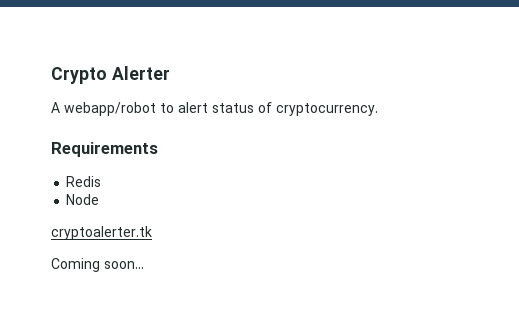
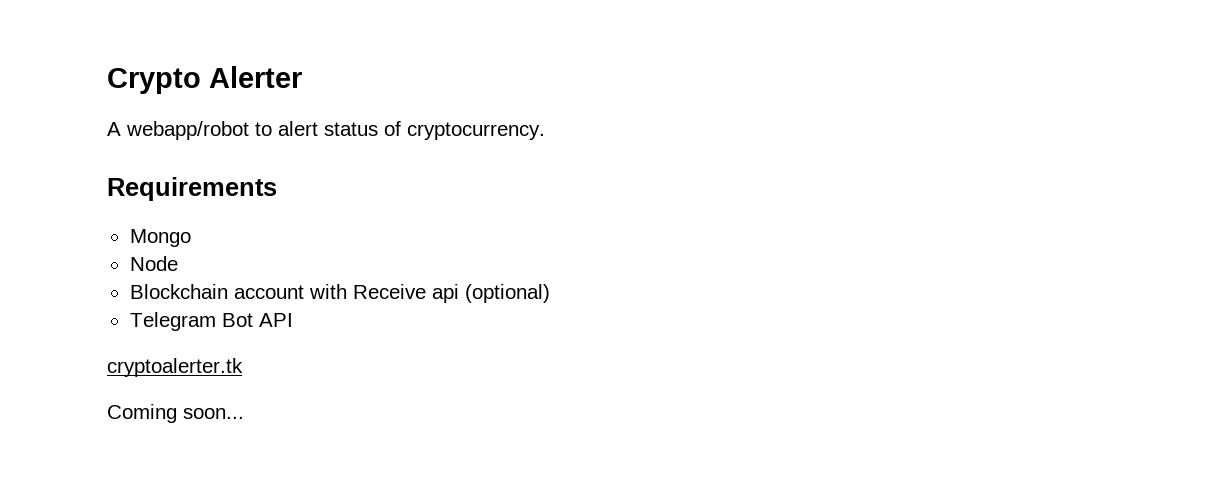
- Redis
+ Mongo
+ Blockchain account with Receive api (optional)
+ Telegram Bot API

